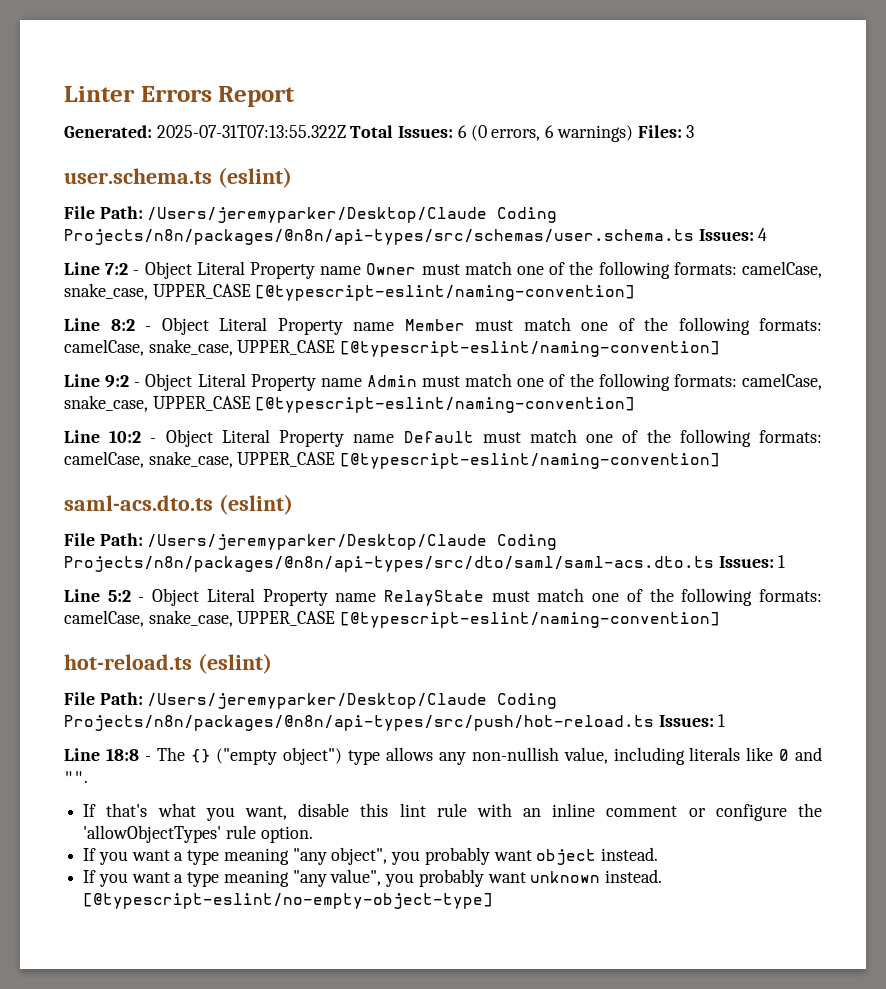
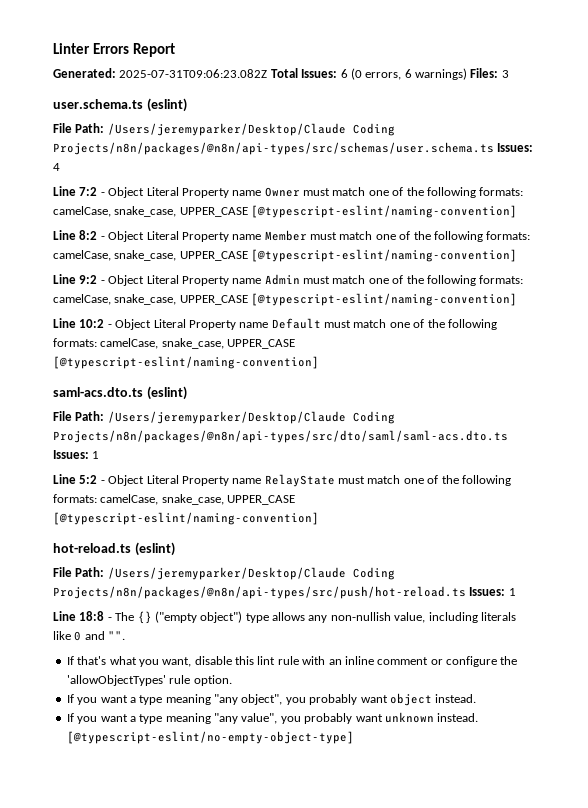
- Generated: 2025-07-31T07:13:55.322Z Total Issues: 6 (0 errors, 6 warnings) Files: 3
+ Generated: 2025-07-31T09:06:23.082Z Total Issues: 6 (0 errors, 6 warnings) Files: 3

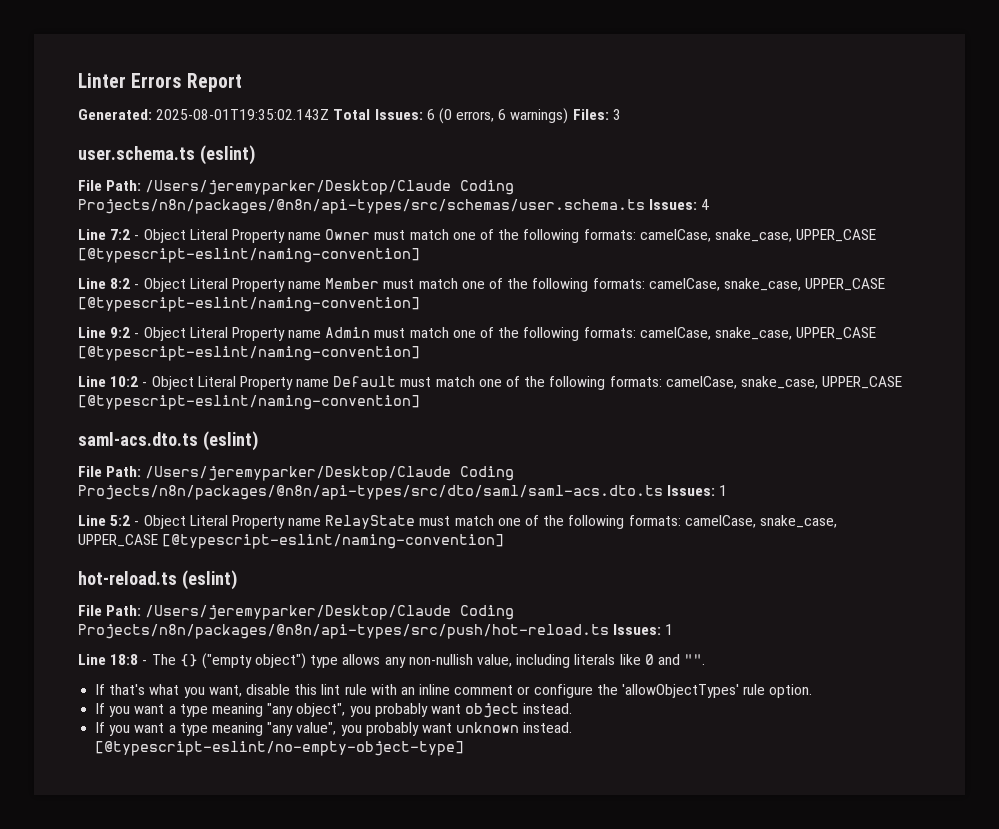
- Generated: 2025-07-31T09:06:23.082Z Total Issues: 6 (0 errors, 6 warnings) Files: 3
+ Generated: 2025-08-01T19:35:02.143Z Total Issues: 6 (0 errors, 6 warnings) Files: 3

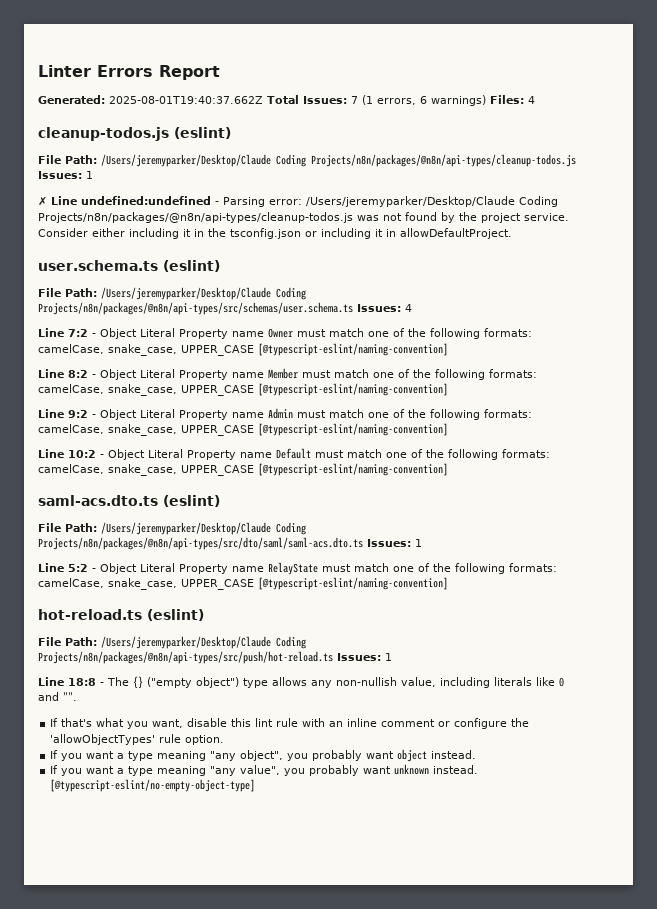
- Generated: 2025-08-01T19:35:02.143Z Total Issues: 6 (0 errors, 6 warnings) Files: 3
+ Generated: 2025-08-01T19:40:37.662Z Total Issues: 7 (1 errors, 6 warnings) Files: 4
+ cleanup-todos.js (eslint)
+ File Path: /Users/jeremyparker/Desktop/Claude Coding Projects/n8n/packages/@n8n/api-types/cleanup-todos.js Issues: 1
+ ✗ Line undefined:undefined - Parsing error: /Users/jeremyparker/Desktop/Claude Coding Projects/n8n/packages/@n8n/api-types/cleanup-todos.js was not found by the project service. Consider either including it in the tsconfig.json or including it in allowDefaultProject.

